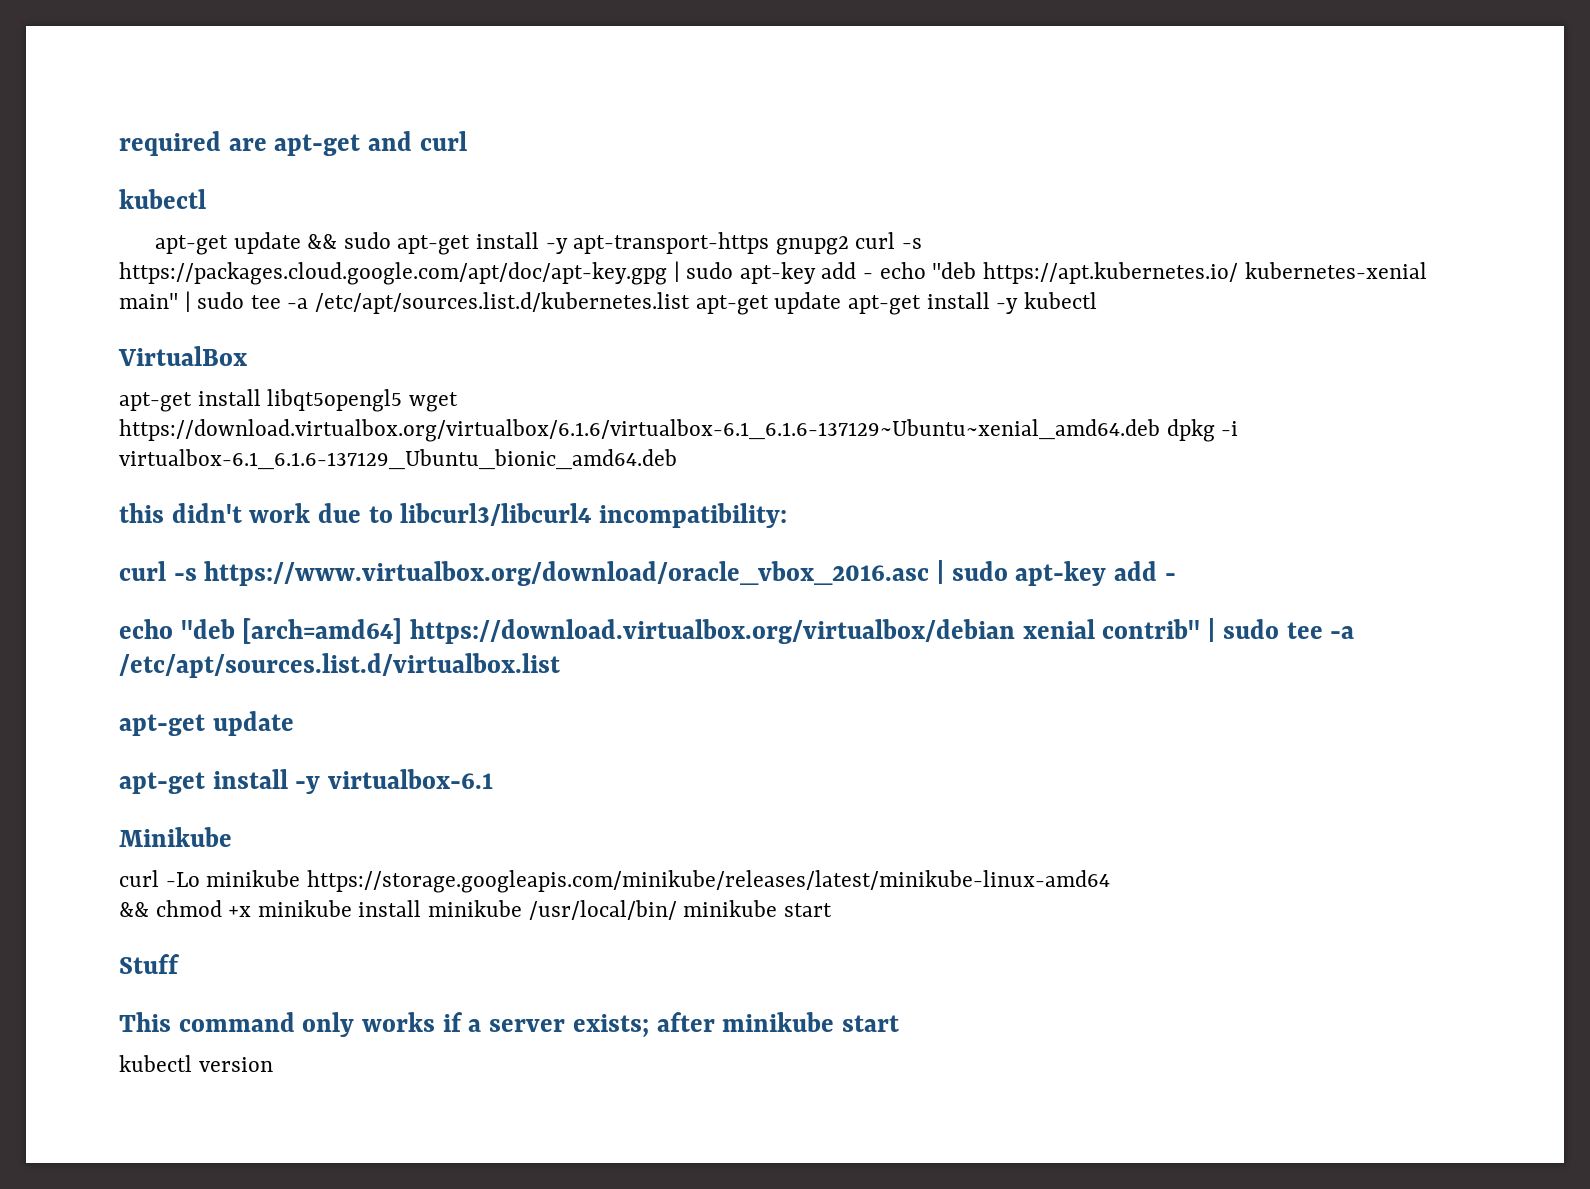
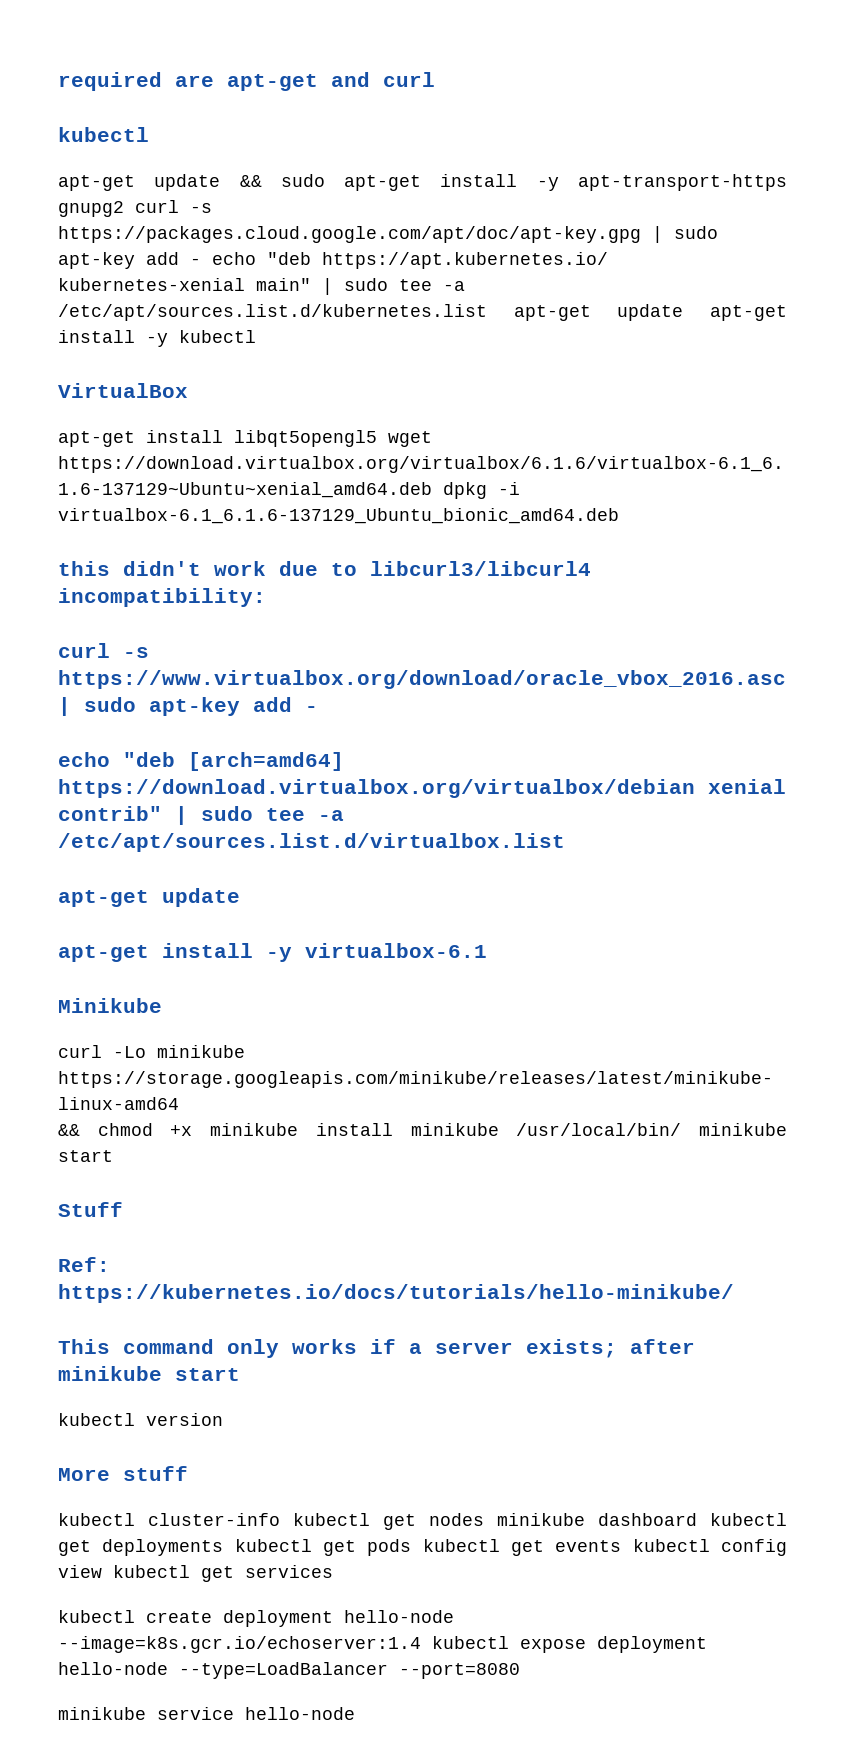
+ Ref: https://kubernetes.io/docs/tutorials/hello-minikube/
+ More stuff
+ kubectl cluster-info kubectl get nodes minikube dashboard kubectl get deployments kubectl get pods kubectl get events kubectl config view kubectl get services
+ kubectl create deployment hello-node --image=k8s.gcr.io/echoserver:1.4 kubectl expose deployment hello-node --type=LoadBalancer --port=8080
+ minikube service hello-node

